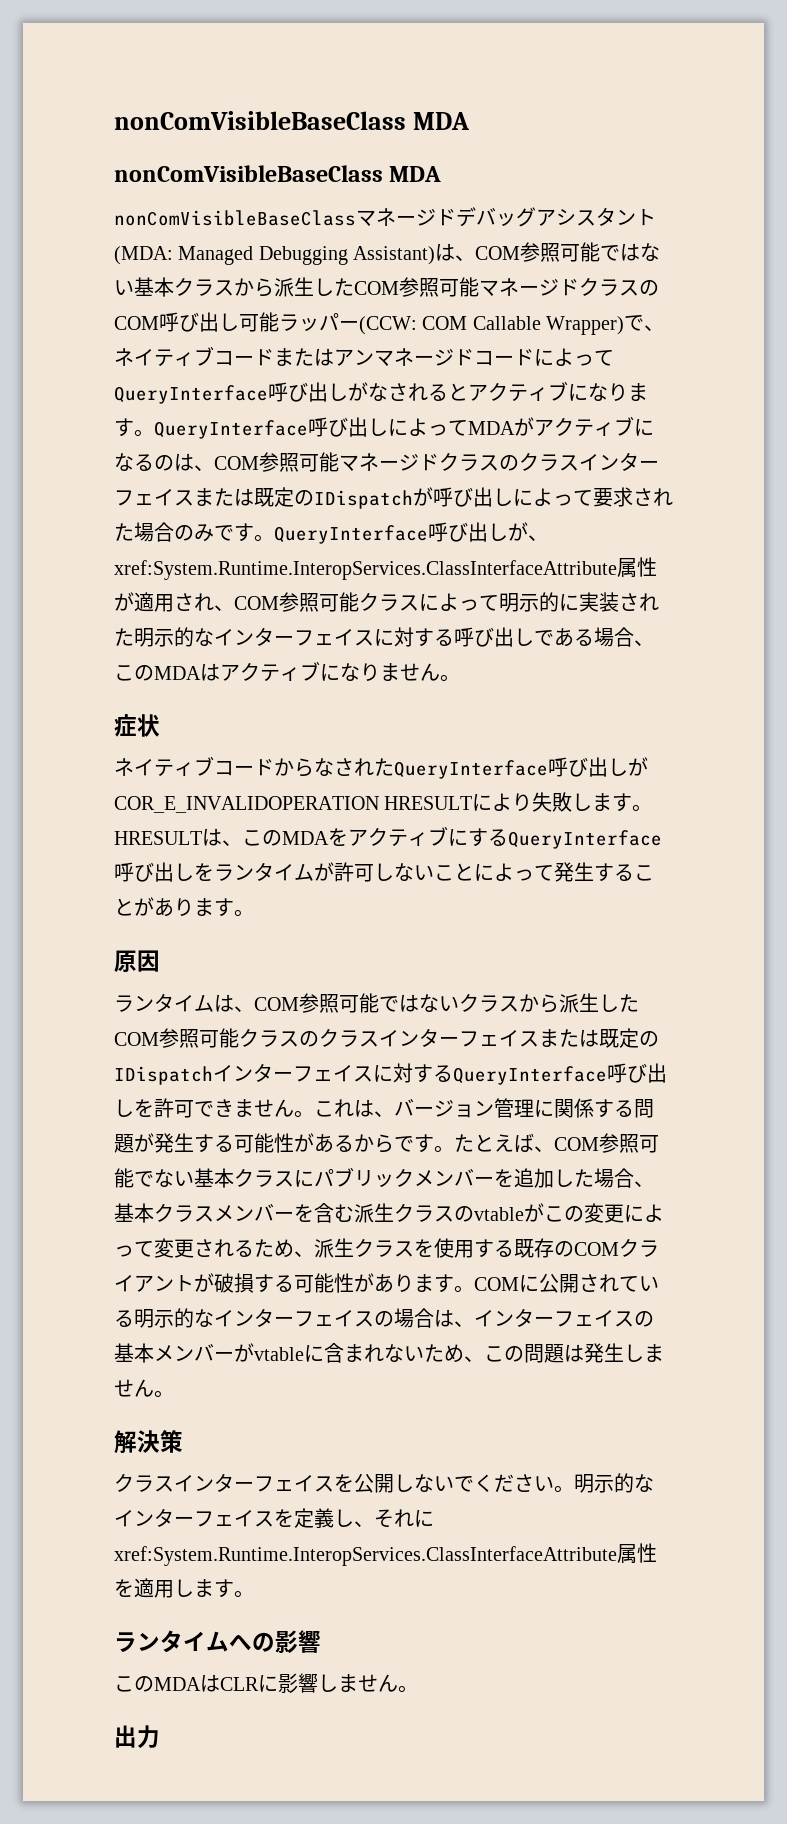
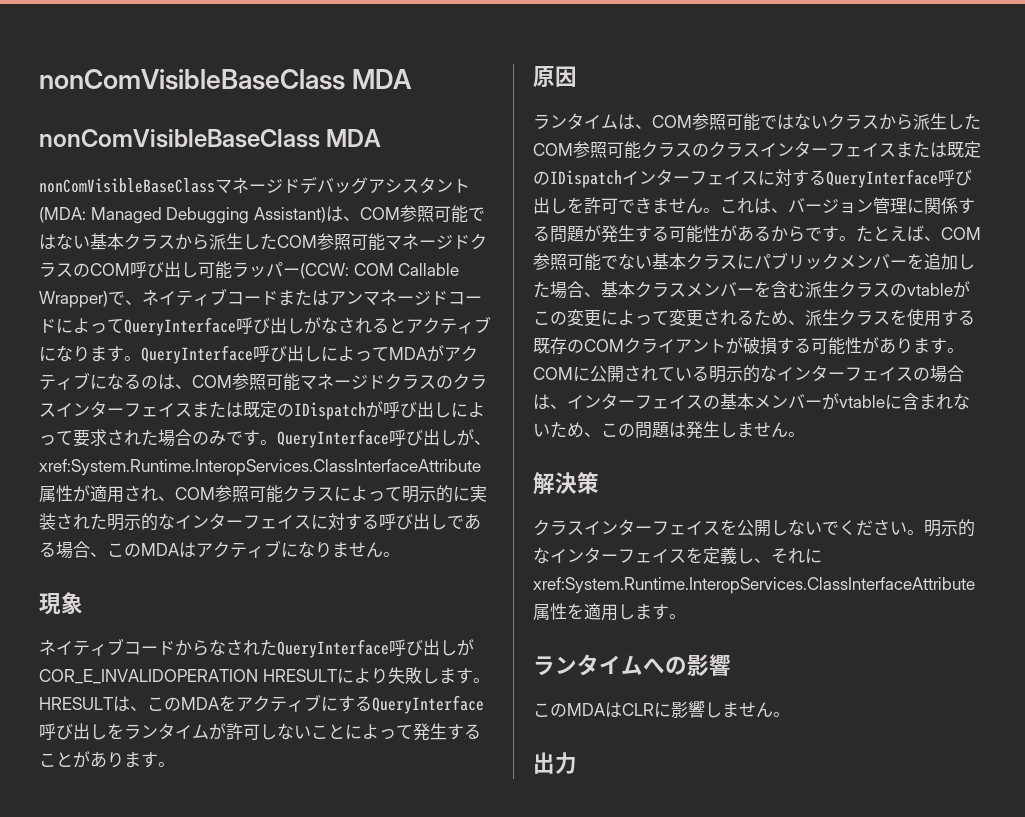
- 症状
+ 現象

